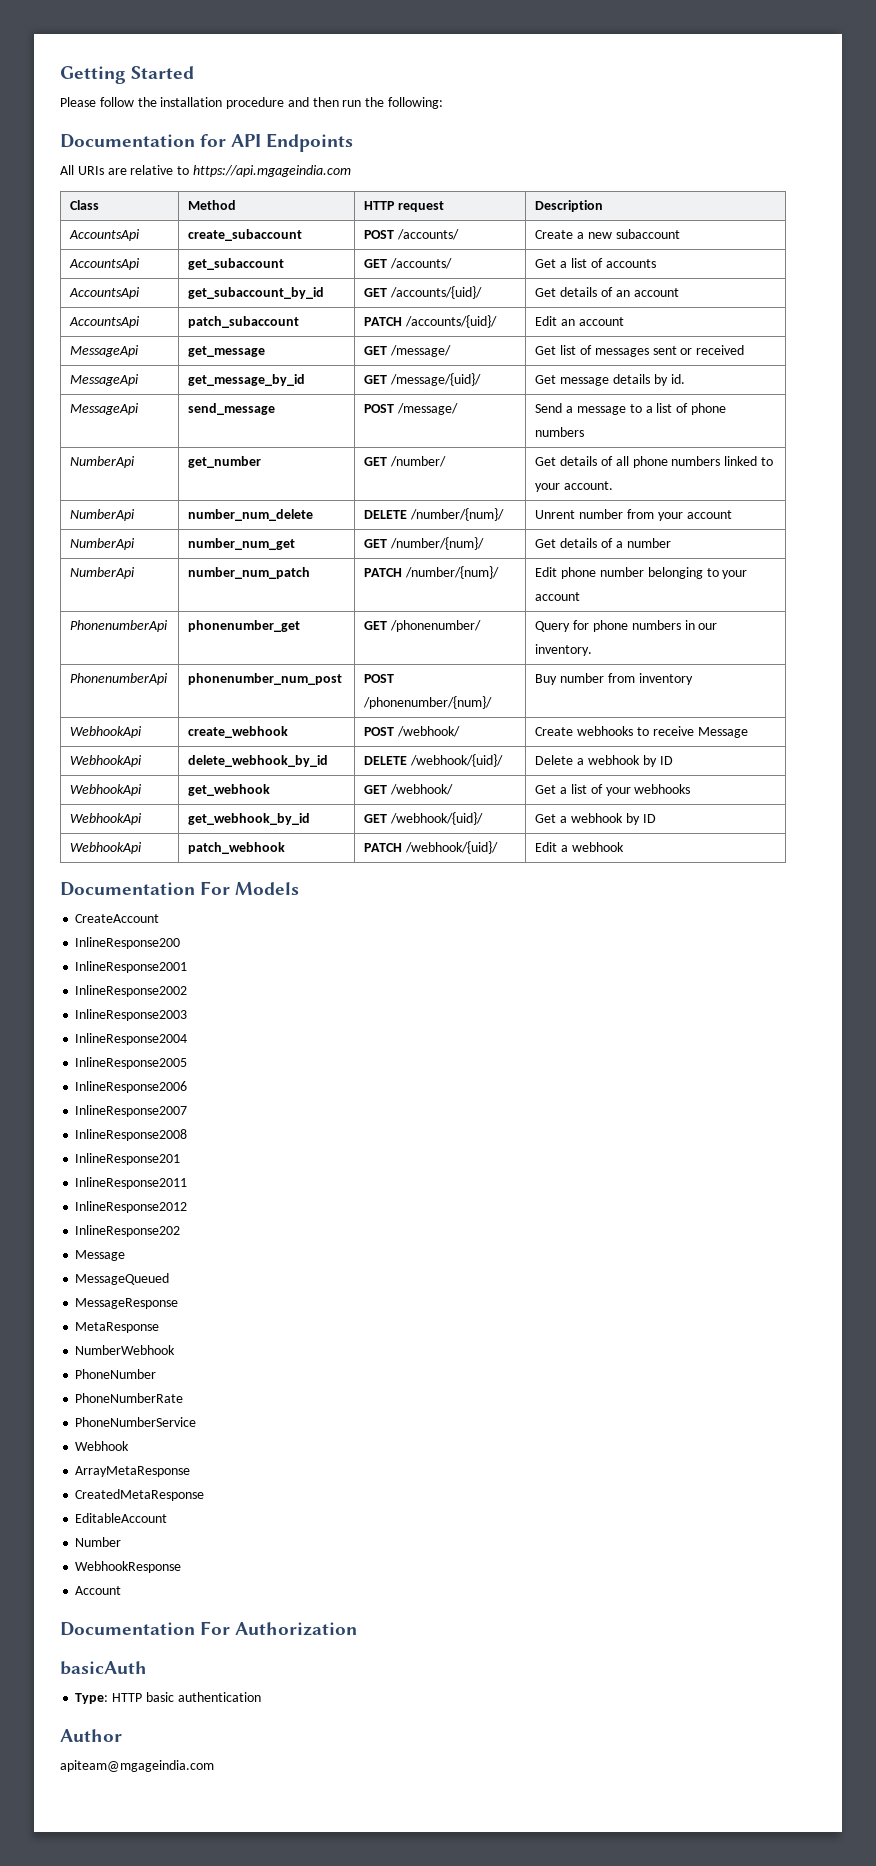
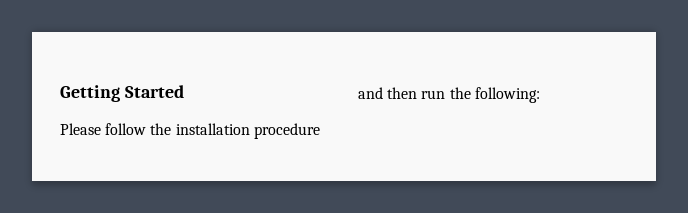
- Documentation for API Endpoints
- All URIs are relative to https://api.mgageindia.com
- Class | Method | HTTP request | Description
- AccountsApi | create_subaccount | POST /accounts/ | Create a new subaccount
- AccountsApi | get_subaccount | GET /accounts/ | Get a list of accounts
- AccountsApi | get_subaccount_by_id | GET /accounts/{uid}/ | Get details of an account
- AccountsApi | patch_subaccount | PATCH /accounts/{uid}/ | Edit an account
- MessageApi | get_message | GET /message/ | Get list of messages sent or received
- MessageApi | get_message_by_id | GET /message/{uid}/ | Get message details by id.
- MessageApi | send_message | POST /message/ | Send a message to a list of phone numbers
- NumberApi | get_number | GET /number/ | Get details of all phone numbers linked to your account.
- NumberApi | number_num_delete | DELETE /number/{num}/ | Unrent number from your account
- NumberApi | number_num_get | GET /number/{num}/ | Get details of a number
- NumberApi | number_num_patch | PATCH /number/{num}/ | Edit phone number belonging to your account
- PhonenumberApi | phonenumber_get | GET /phonenumber/ | Query for phone numbers in our inventory.
- PhonenumberApi | phonenumber_num_post | POST /phonenumber/{num}/ | Buy number from inventory
- WebhookApi | create_webhook | POST /webhook/ | Create webhooks to receive Message
- WebhookApi | delete_webhook_by_id | DELETE /webhook/{uid}/ | Delete a webhook by ID
- WebhookApi | get_webhook | GET /webhook/ | Get a list of your webhooks
- WebhookApi | get_webhook_by_id | GET /webhook/{uid}/ | Get a webhook by ID
- WebhookApi | patch_webhook | PATCH /webhook/{uid}/ | Edit a webhook
- Documentation For Models
- CreateAccount
- InlineResponse200
- InlineResponse2001
- InlineResponse2002
- InlineResponse2003
- InlineResponse2004
- InlineResponse2005
- InlineResponse2006
- InlineResponse2007
- InlineResponse2008
- InlineResponse201
- InlineResponse2011
- InlineResponse2012
- InlineResponse202
- Message
- MessageQueued
- MessageResponse
- MetaResponse
- NumberWebhook
- PhoneNumber
- PhoneNumberRate
- PhoneNumberService
- Webhook
- ArrayMetaResponse
- CreatedMetaResponse
- EditableAccount
- Number
- WebhookResponse
- Account
- Documentation For Authorization
- basicAuth
- Type: HTTP basic authentication
- Author
- apiteam@mgageindia.com

